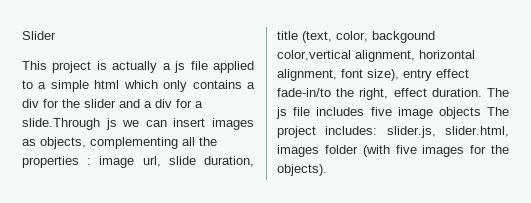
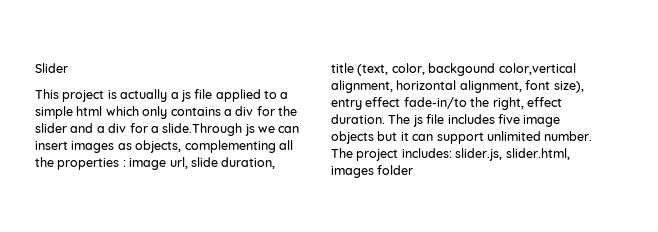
- The js file includes five image objects The project includes: slider.js, slider.html, images folder (with five images for the objects).
+ The js file includes five image objects but it can support unlimited number. The project includes: slider.js, slider.html, images folder

